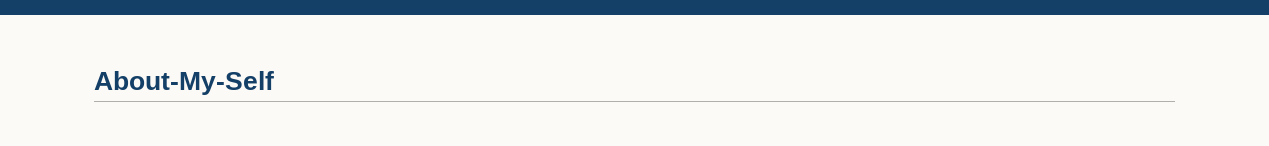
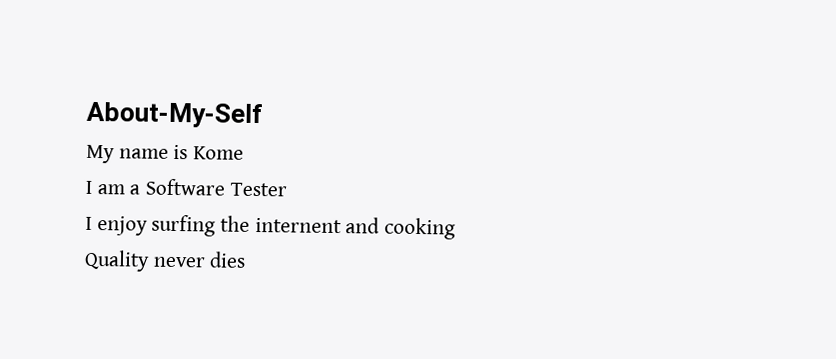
+ My name is Kome
+ I am a Software Tester
+ I enjoy surfing the internent and cooking
+ Quality never dies

